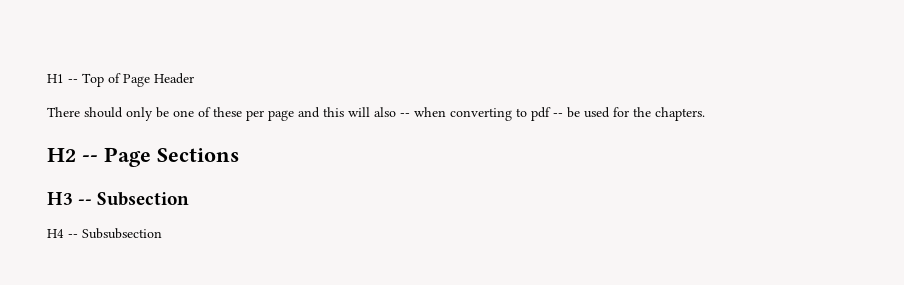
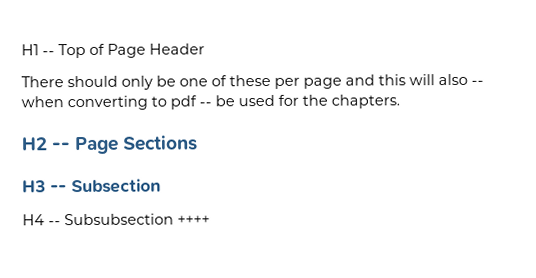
- H4 -- Subsubsection
+ H4 -- Subsubsection ++++

